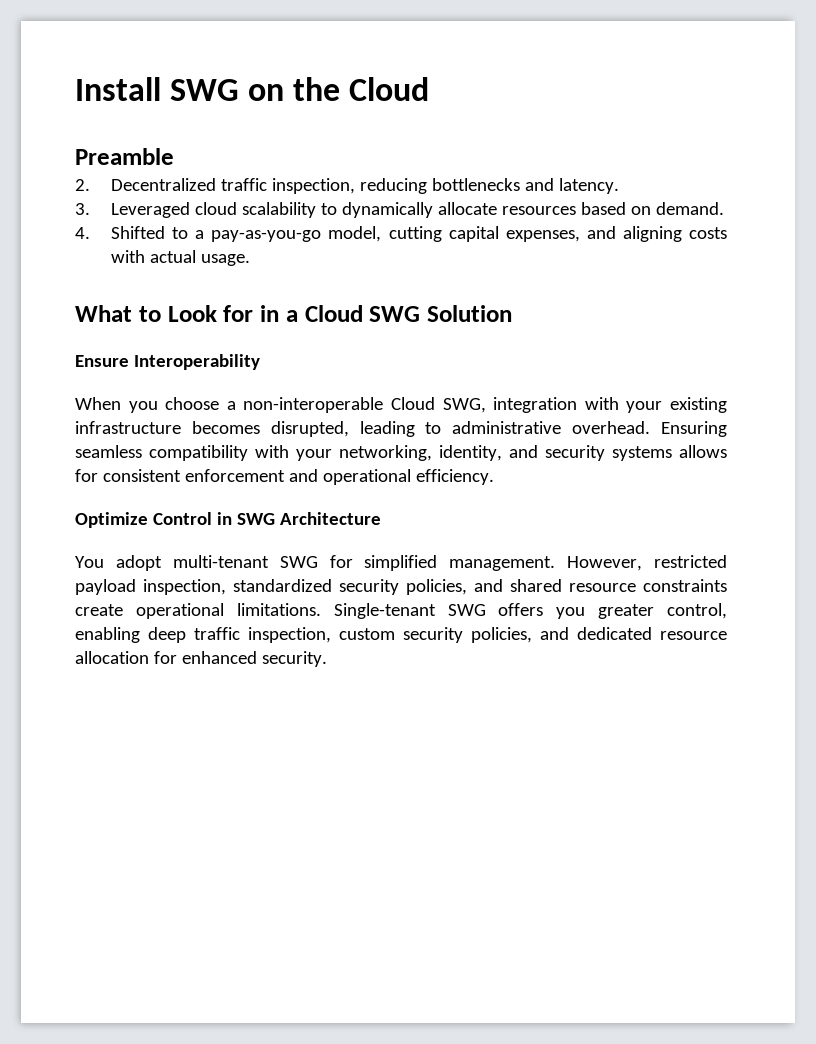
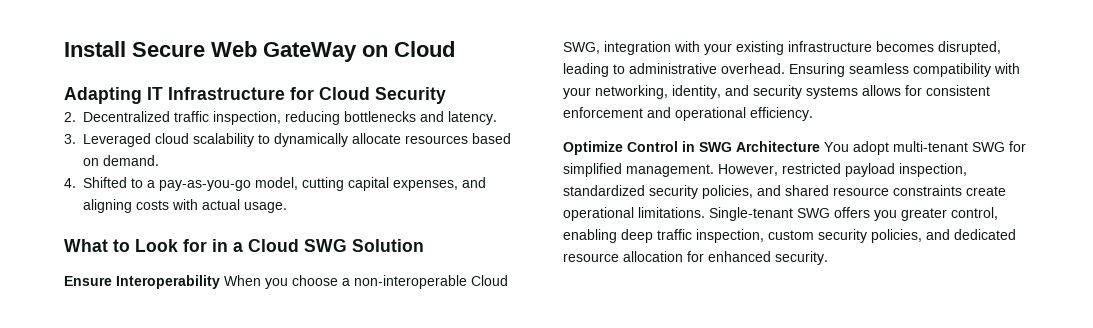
- Install SWG on the Cloud
- Preamble
+ Install Secure Web GateWay on Cloud
+ Adapting IT Infrastructure for Cloud Security
- Ensure Interoperability
- When you choose a non-interoperable Cloud SWG, integration with your existing infrastructure becomes disrupted, leading to administrative overhead.
+ Ensure Interoperability When you choose a non-interoperable Cloud SWG, integration with your existing infrastructure becomes disrupted, leading to administrative overhead.
- Optimize Control in SWG Architecture
- You adopt multi-tenant SWG for simplified management.
+ Optimize Control in SWG Architecture You adopt multi-tenant SWG for simplified management.

